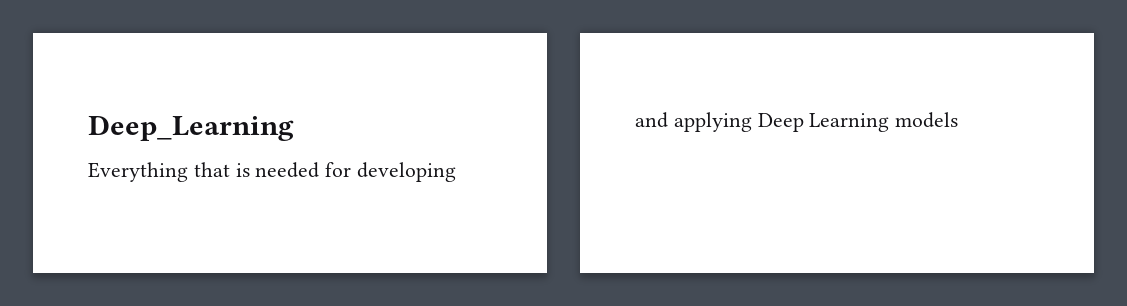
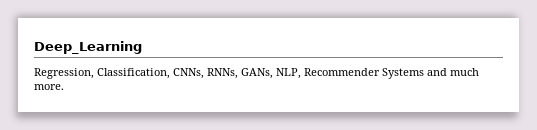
- Everything that is needed for developing and applying Deep Learning models
+ Regression, Classification, CNNs, RNNs, GANs, NLP, Recommender Systems and much more.

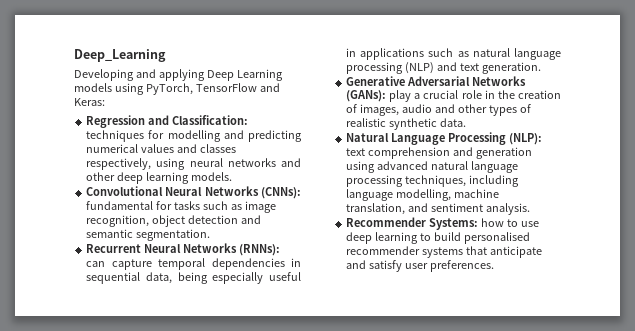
- Regression, Classification, CNNs, RNNs, GANs, NLP, Recommender Systems and much more.
+ Developing and applying Deep Learning models using PyTorch, TensorFlow and Keras:
+ Regression and Classification: techniques for modelling and predicting numerical values and classes respectively, using neural networks and other deep learning models.
+ Convolutional Neural Networks (CNNs): fundamental for tasks such as image recognition, object detection and semantic segmentation.
+ Recurrent Neural Networks (RNNs): can capture temporal dependencies in sequential data, being especially useful in applications such as natural language processing (NLP) and text generation.
+ Generative Adversarial Networks (GANs): play a crucial role in the creation of images, audio and other types of realistic synthetic data.
+ Natural Language Processing (NLP): text comprehension and generation using advanced natural language processing techniques, including language modelling, machine translation, and sentiment analysis.
+ Recommender Systems: how to use deep learning to build personalised recommender systems that anticipate and satisfy user preferences.

